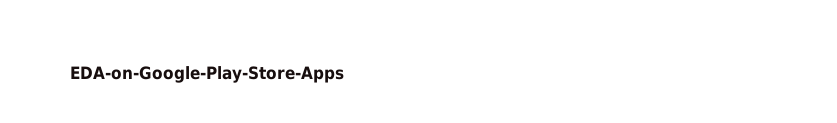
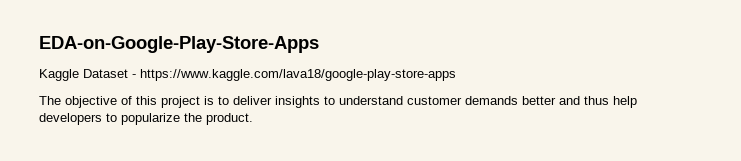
+ Kaggle Dataset - https://www.kaggle.com/lava18/google-play-store-apps
+ The objective of this project is to deliver insights to understand customer demands better and thus help developers to popularize the product.

